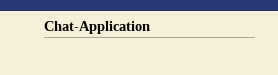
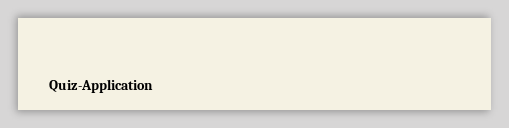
- Chat-Application
+ Quiz-Application

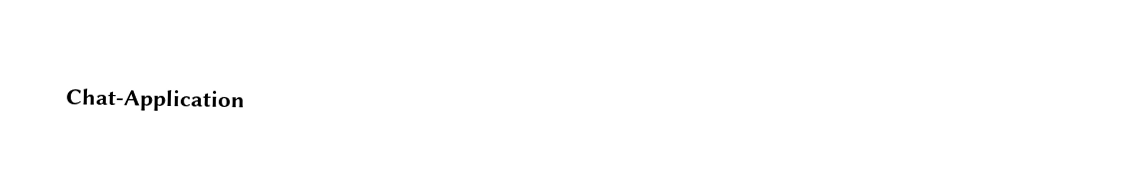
- Quiz-Application
+ Chat-Application

